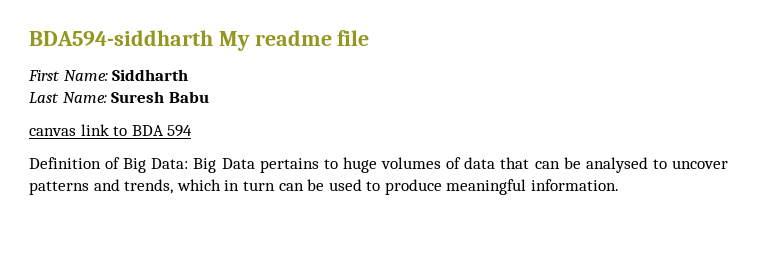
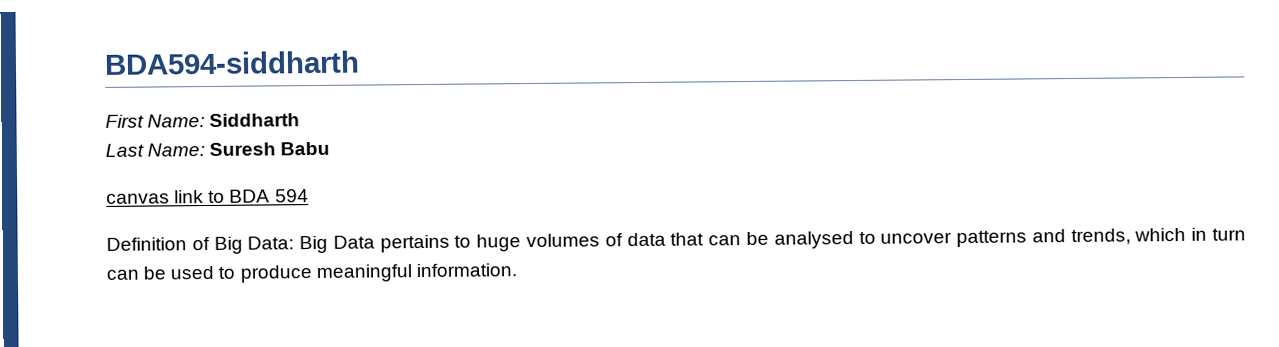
- BDA594-siddharth My readme file
+ BDA594-siddharth

